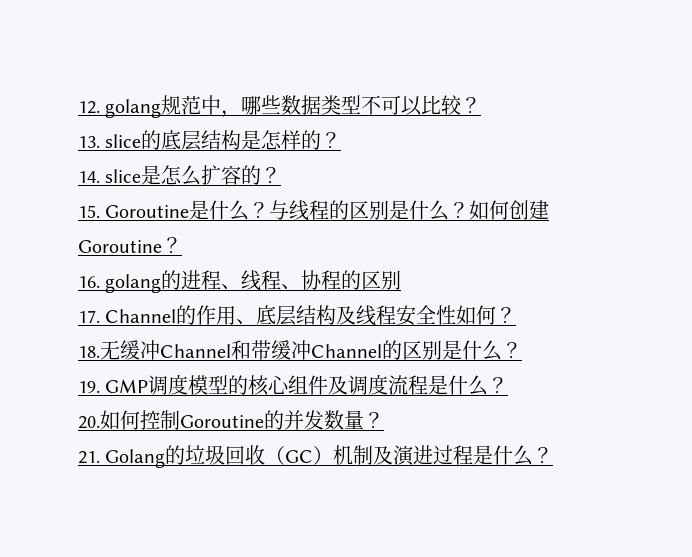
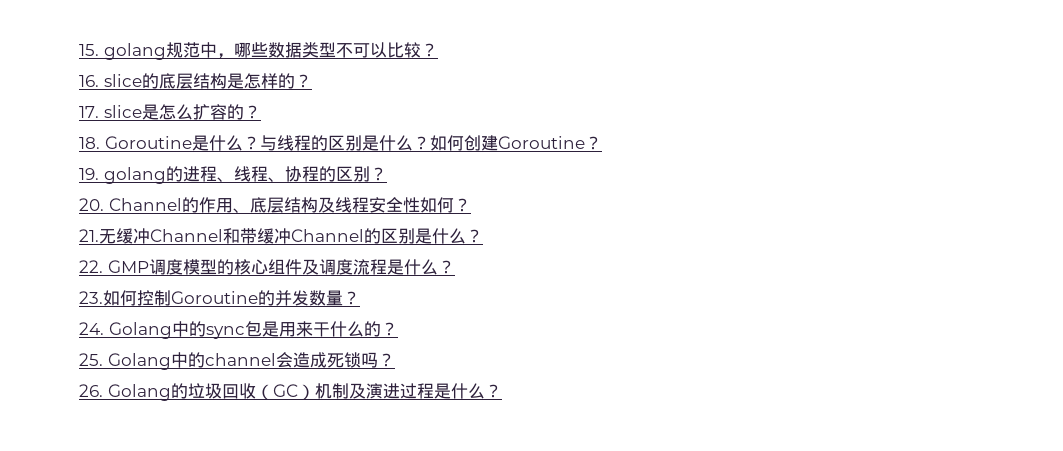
- 12. golang规范中，哪些数据类型不可以比较？
+ 15. golang规范中，哪些数据类型不可以比较？
- 13. slice的底层结构是怎样的？
+ 16. slice的底层结构是怎样的？
- 14. slice是怎么扩容的？
+ 17. slice是怎么扩容的？
- 15. Goroutine是什么？
+ 18. Goroutine是什么？
- 16. golang的进程、线程、协程的区别
- 17. Channel的作用、底层结构及线程安全性如何？
+ 19. golang的进程、线程、协程的区别？
+ 20. Channel的作用、底层结构及线程安全性如何？
- 18.无缓冲Channel和带缓冲Channel的区别是什么？
+ 21.无缓冲Channel和带缓冲Channel的区别是什么？
- 19. GMP调度模型的核心组件及调度流程是什么？
+ 22. GMP调度模型的核心组件及调度流程是什么？
- 20.如何控制Goroutine的并发数量？
+ 23.如何控制Goroutine的并发数量？
- 21. Golang的垃圾回收（GC）机制及演进过程是什么？
+ 24. Golang中的sync包是用来干什么的？
+ 25. Golang中的channel会造成死锁吗？
+ 26. Golang的垃圾回收（GC）机制及演进过程是什么？

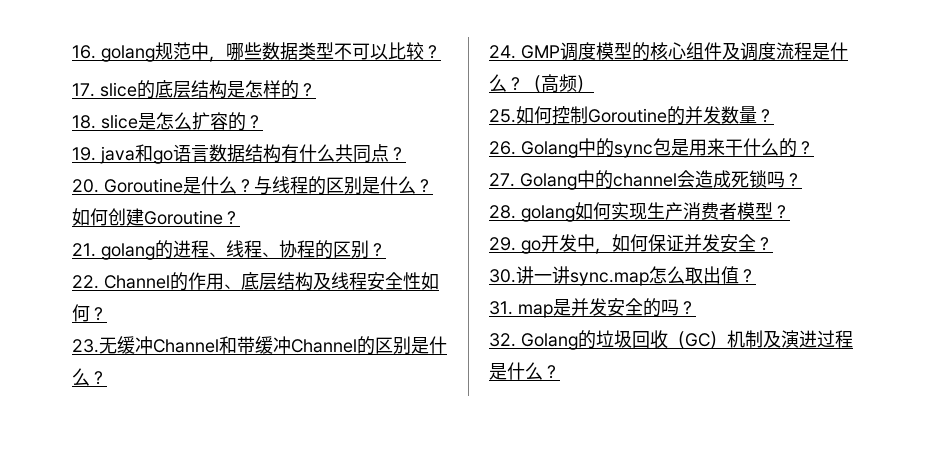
- 15. golang规范中，哪些数据类型不可以比较？
+ 16. golang规范中，哪些数据类型不可以比较？
- 16. slice的底层结构是怎样的？
+ 17. slice的底层结构是怎样的？
- 17. slice是怎么扩容的？
+ 18. slice是怎么扩容的？
- 18. Goroutine是什么？
+ 19. java和go语言数据结构有什么共同点？
+ 20. Goroutine是什么？
- 19. golang的进程、线程、协程的区别？
+ 21. golang的进程、线程、协程的区别？
- 20. Channel的作用、底层结构及线程安全性如何？
+ 22. Channel的作用、底层结构及线程安全性如何？
- 21.无缓冲Channel和带缓冲Channel的区别是什么？
+ 23.无缓冲Channel和带缓冲Channel的区别是什么？
- 22. GMP调度模型的核心组件及调度流程是什么？
- 23.如何控制Goroutine的并发数量？
+ 24. GMP调度模型的核心组件及调度流程是什么？（高频）
+ 25.如何控制Goroutine的并发数量？
- 24. Golang中的sync包是用来干什么的？
+ 26. Golang中的sync包是用来干什么的？
- 25. Golang中的channel会造成死锁吗？
+ 27. Golang中的channel会造成死锁吗？
- 26. Golang的垃圾回收（GC）机制及演进过程是什么？
+ 28. golang如何实现生产消费者模型？
+ 29. go开发中，如何保证并发安全？
+ 30.讲一讲sync.map怎么取出值？
+ 31. map是并发安全的吗？
+ 32. Golang的垃圾回收（GC）机制及演进过程是什么？

